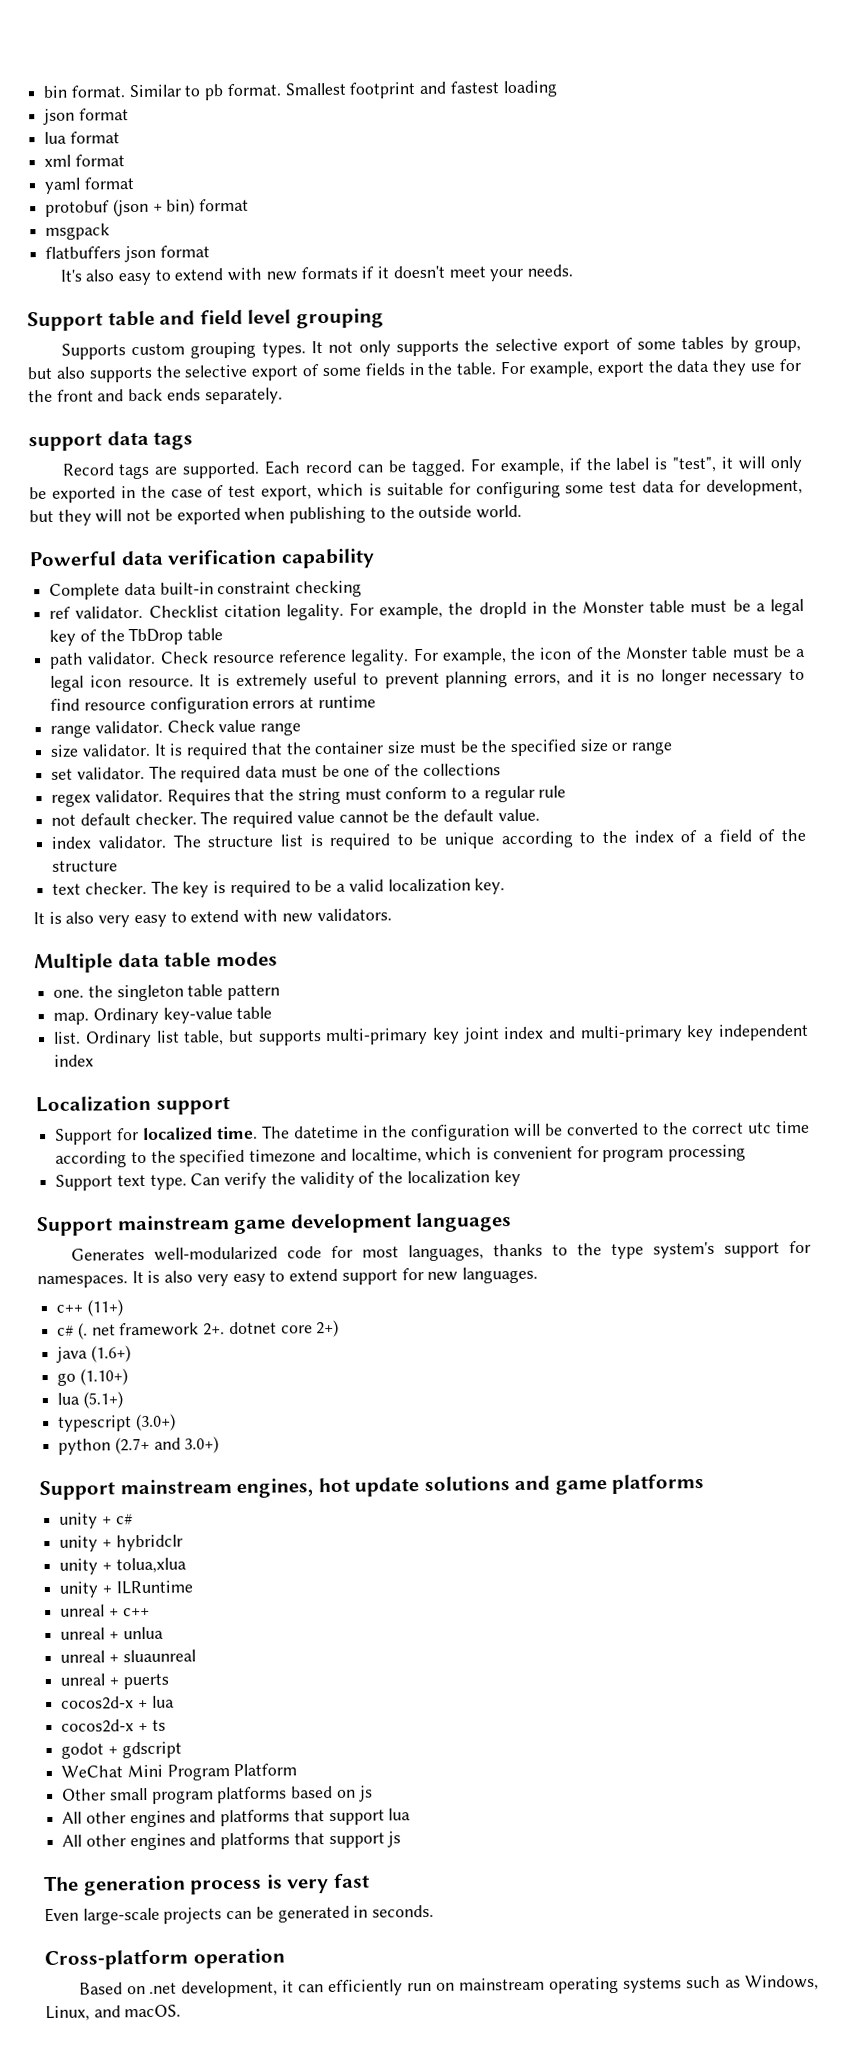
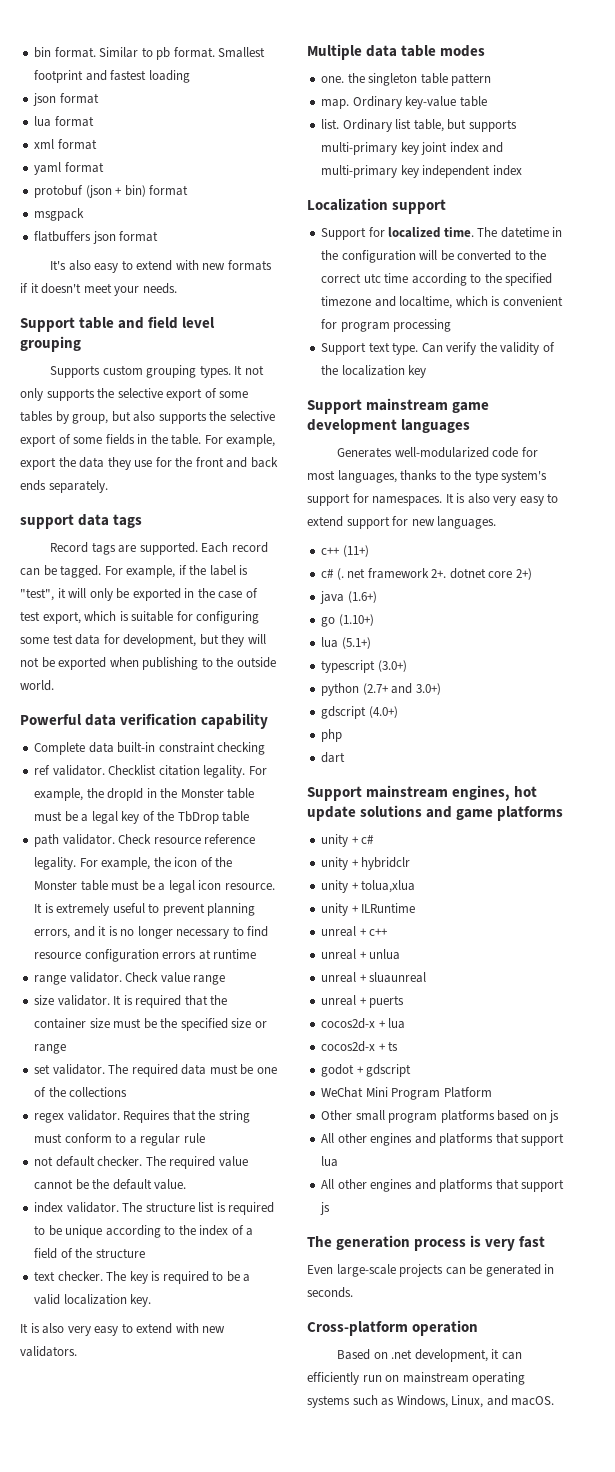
+ gdscript (4.0+)
+ php
+ dart

